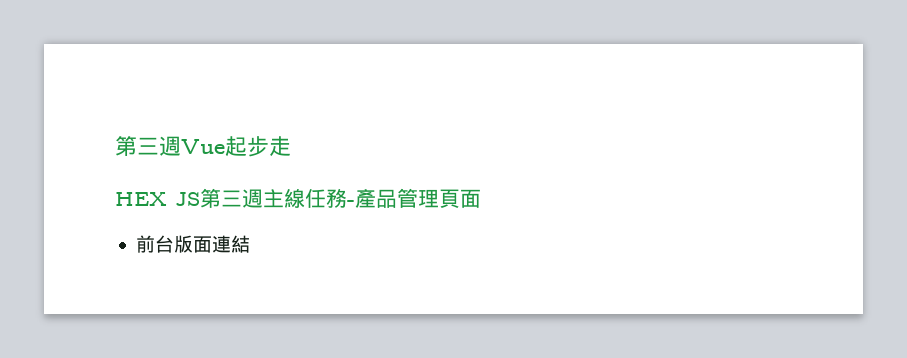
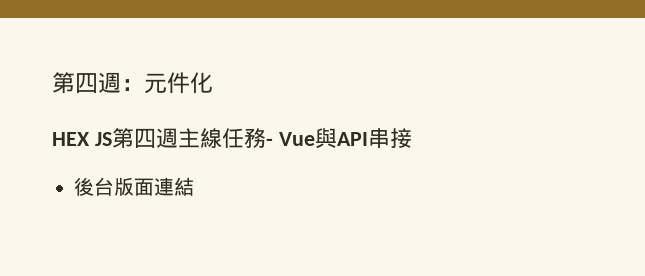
- 第三週Vue起步走
+ 第四週：元件化
- HEX JS第三週主線任務-產品管理頁面
- 前台版面連結
+ HEX JS第四週主線任務- Vue與API串接
+ 後台版面連結

